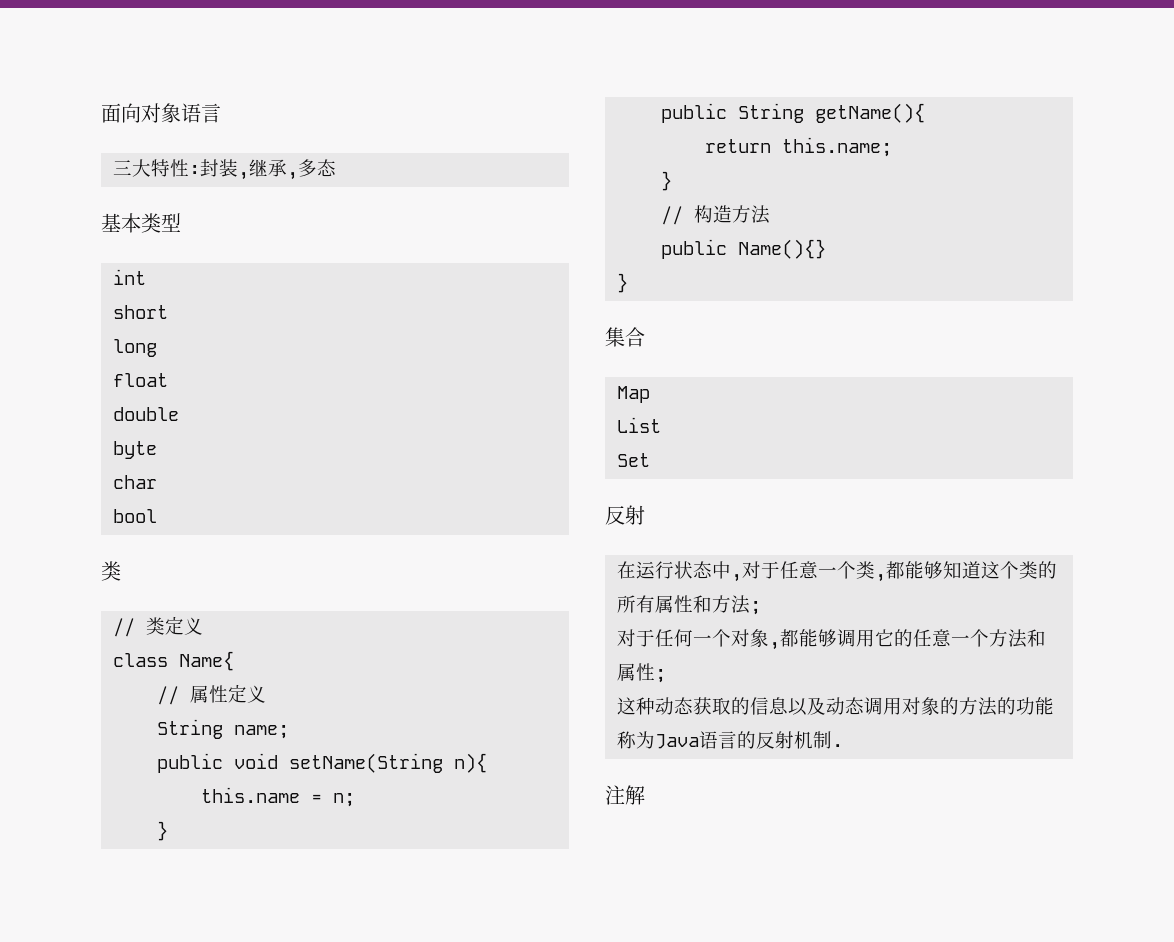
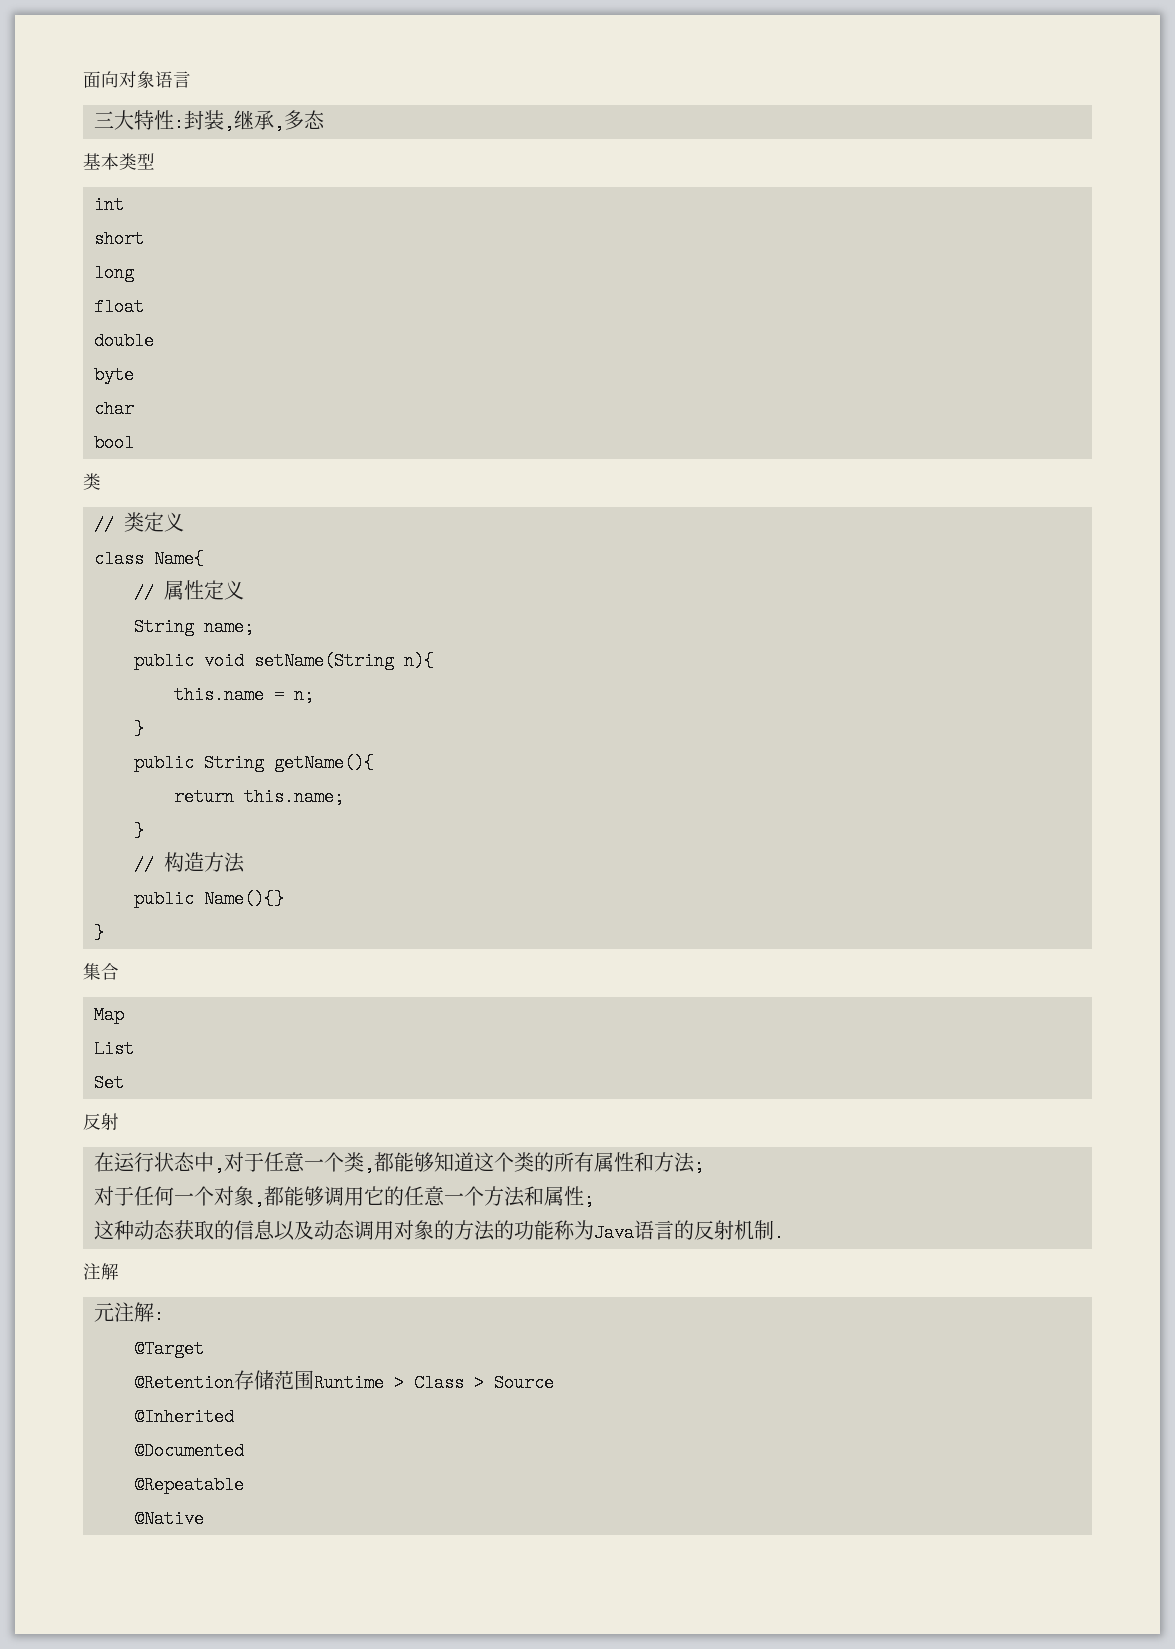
+ 元注解:
+ @Target
+ @Retention存储范围Runtime > Class > Source
+ @Inherited
+ @Documented
+ @Repeatable
+ @Native

